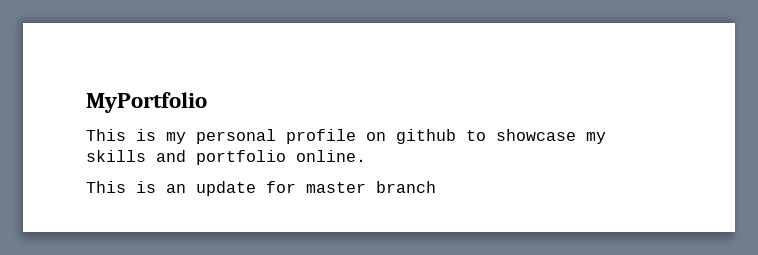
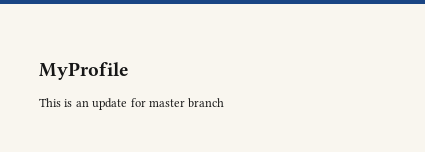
- MyPortfolio
- This is my personal profile on github to showcase my skills and portfolio online.
+ MyProfile

